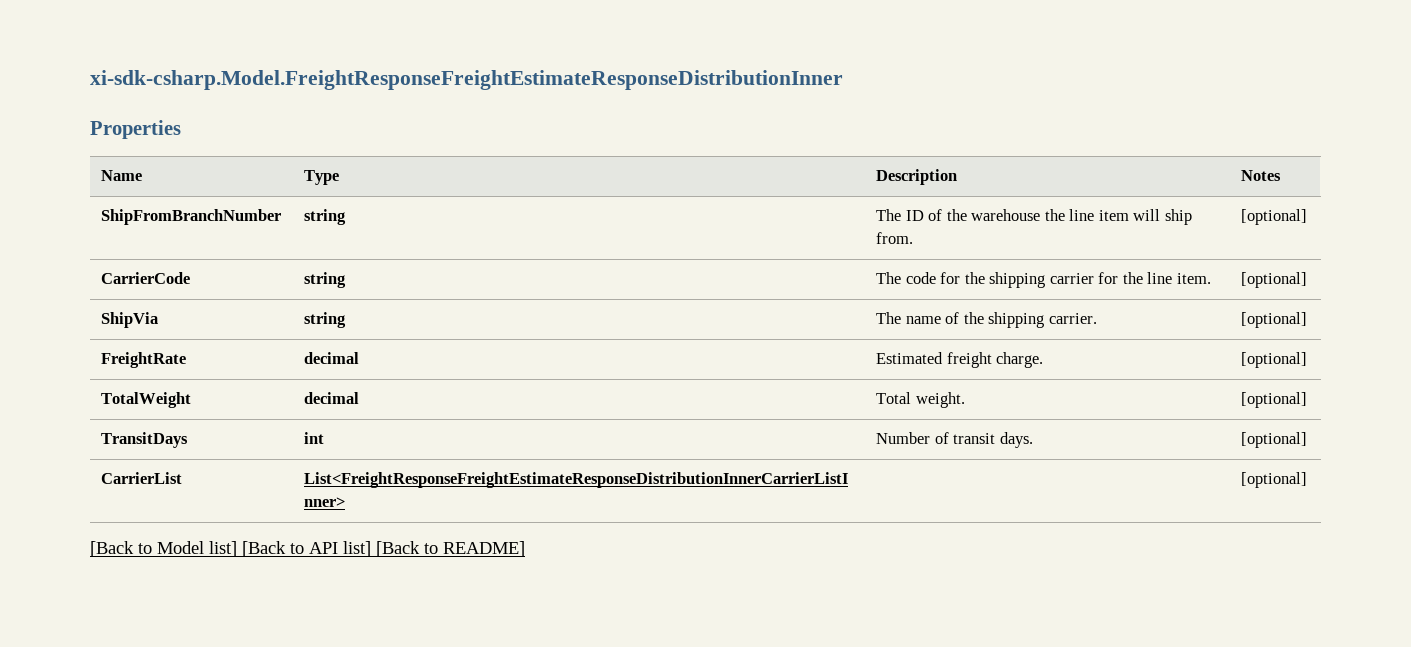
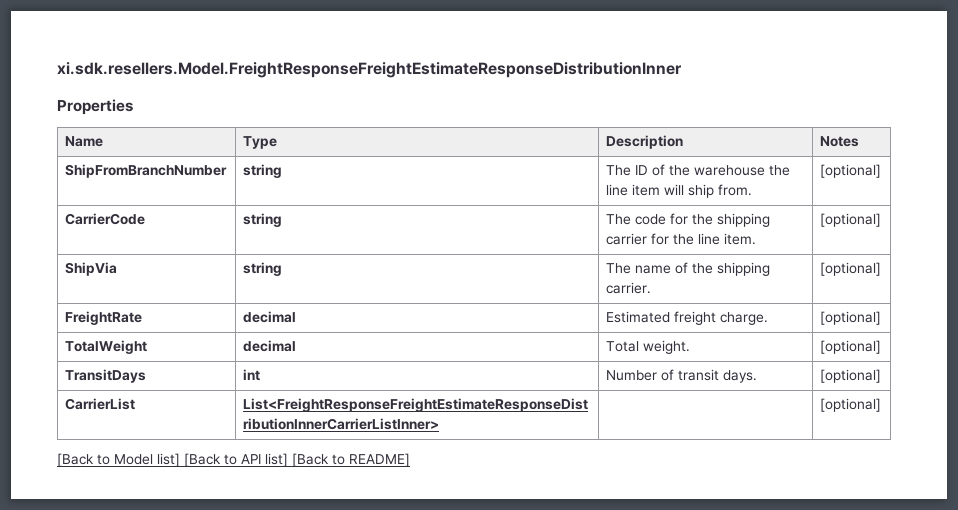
- xi-sdk-csharp.Model.FreightResponseFreightEstimateResponseDistributionInner
+ xi.sdk.resellers.Model.FreightResponseFreightEstimateResponseDistributionInner

